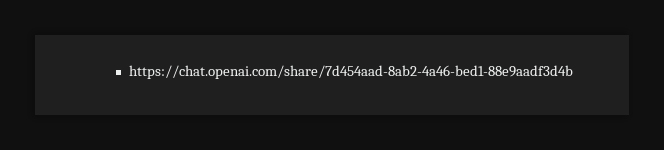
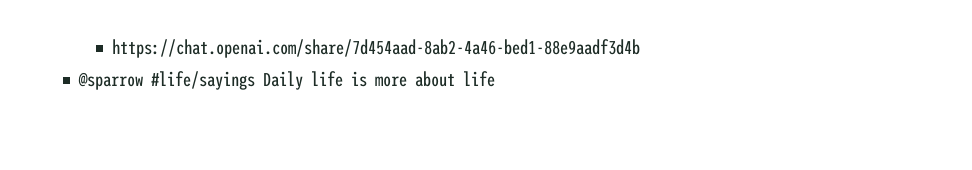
+ @sparrow #life/sayings Daily life is more about life

